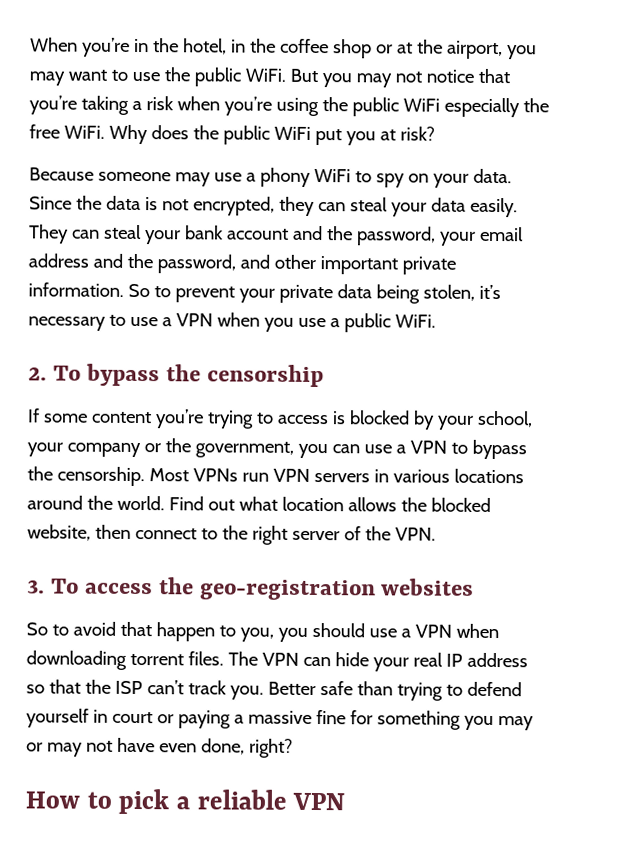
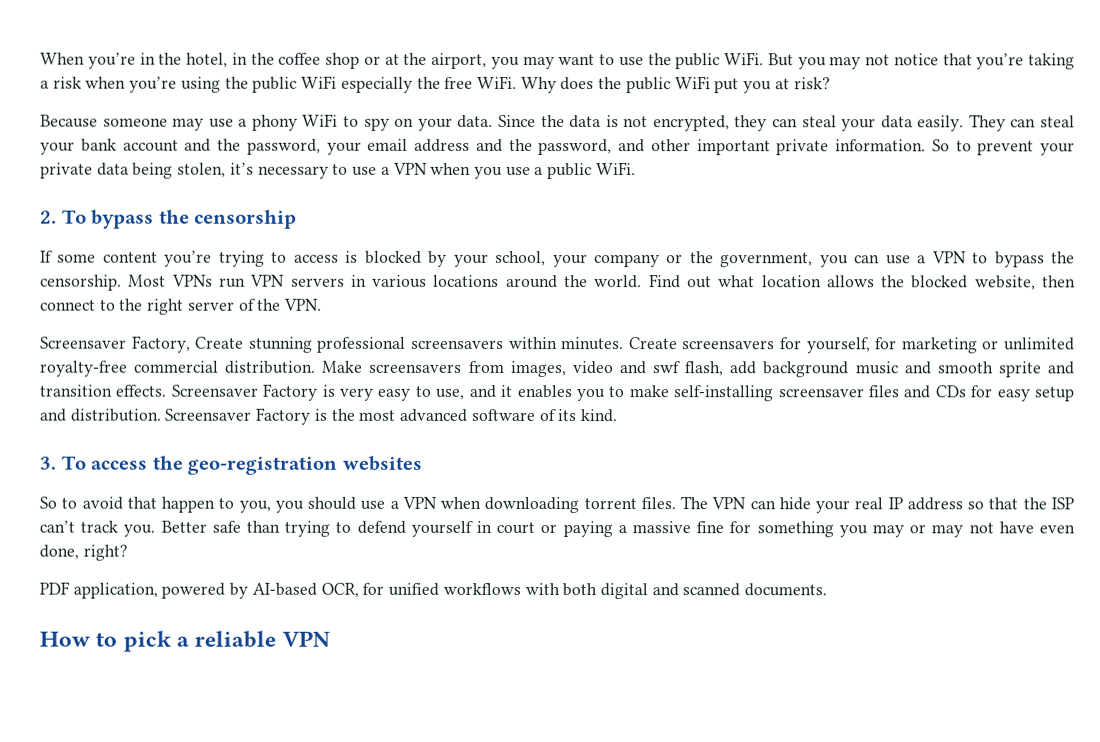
+ Screensaver Factory, Create stunning professional screensavers within minutes. Create screensavers for yourself, for marketing or unlimited royalty-free commercial distribution. Make screensavers from images, video and swf flash, add background music and smooth sprite and transition effects. Screensaver Factory is very easy to use, and it enables you to make self-installing screensaver files and CDs for easy setup and distribution. Screensaver Factory is the most advanced software of its kind.
+ PDF application, powered by AI-based OCR, for unified workflows with both digital and scanned documents.

